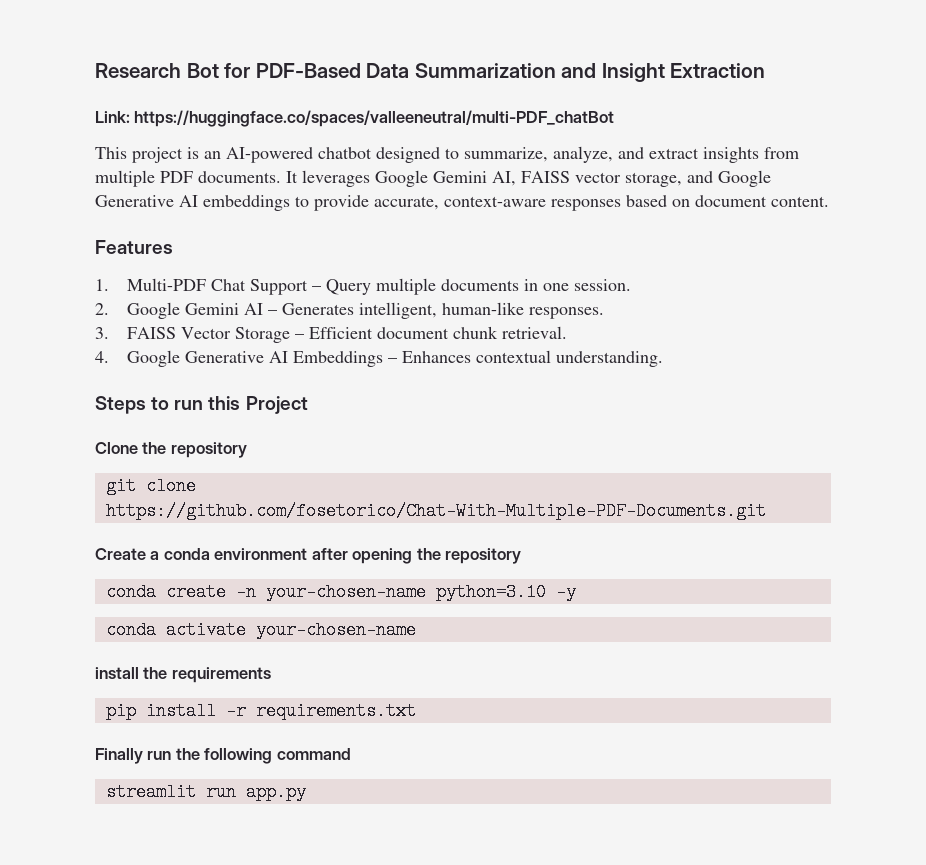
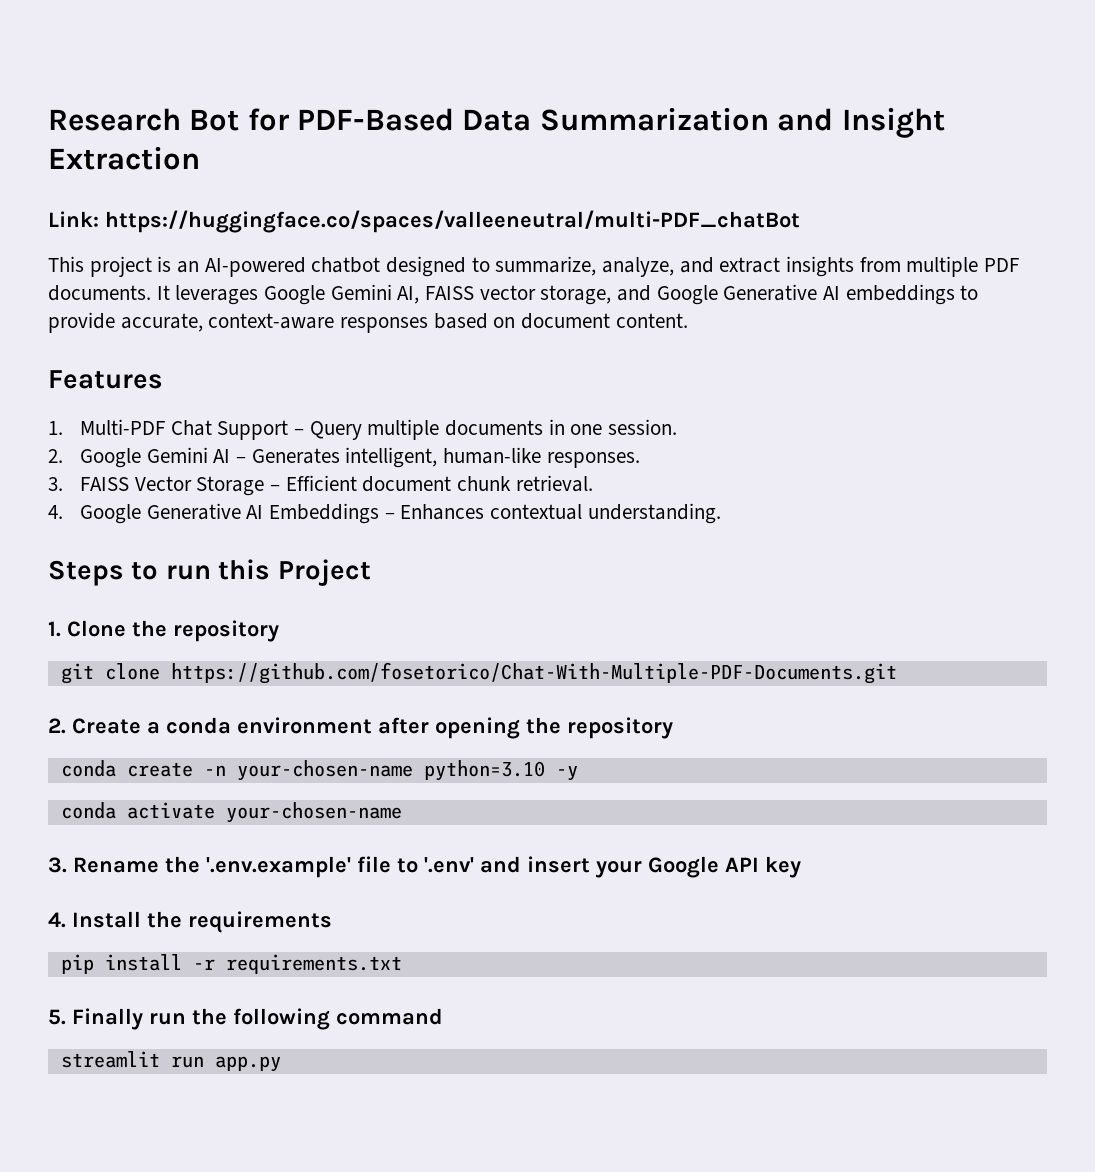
- Clone the repository
+ 1. Clone the repository
- Create a conda environment after opening the repository
+ 2. Create a conda environment after opening the repository
- install the requirements
+ 3. Rename the '.env.example' file to '.env' and insert your Google API key
+ 4. Install the requirements
- Finally run the following command
+ 5. Finally run the following command

